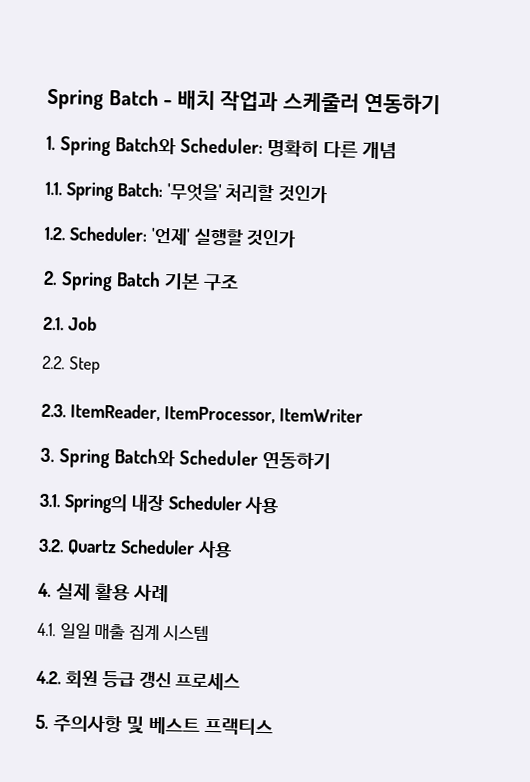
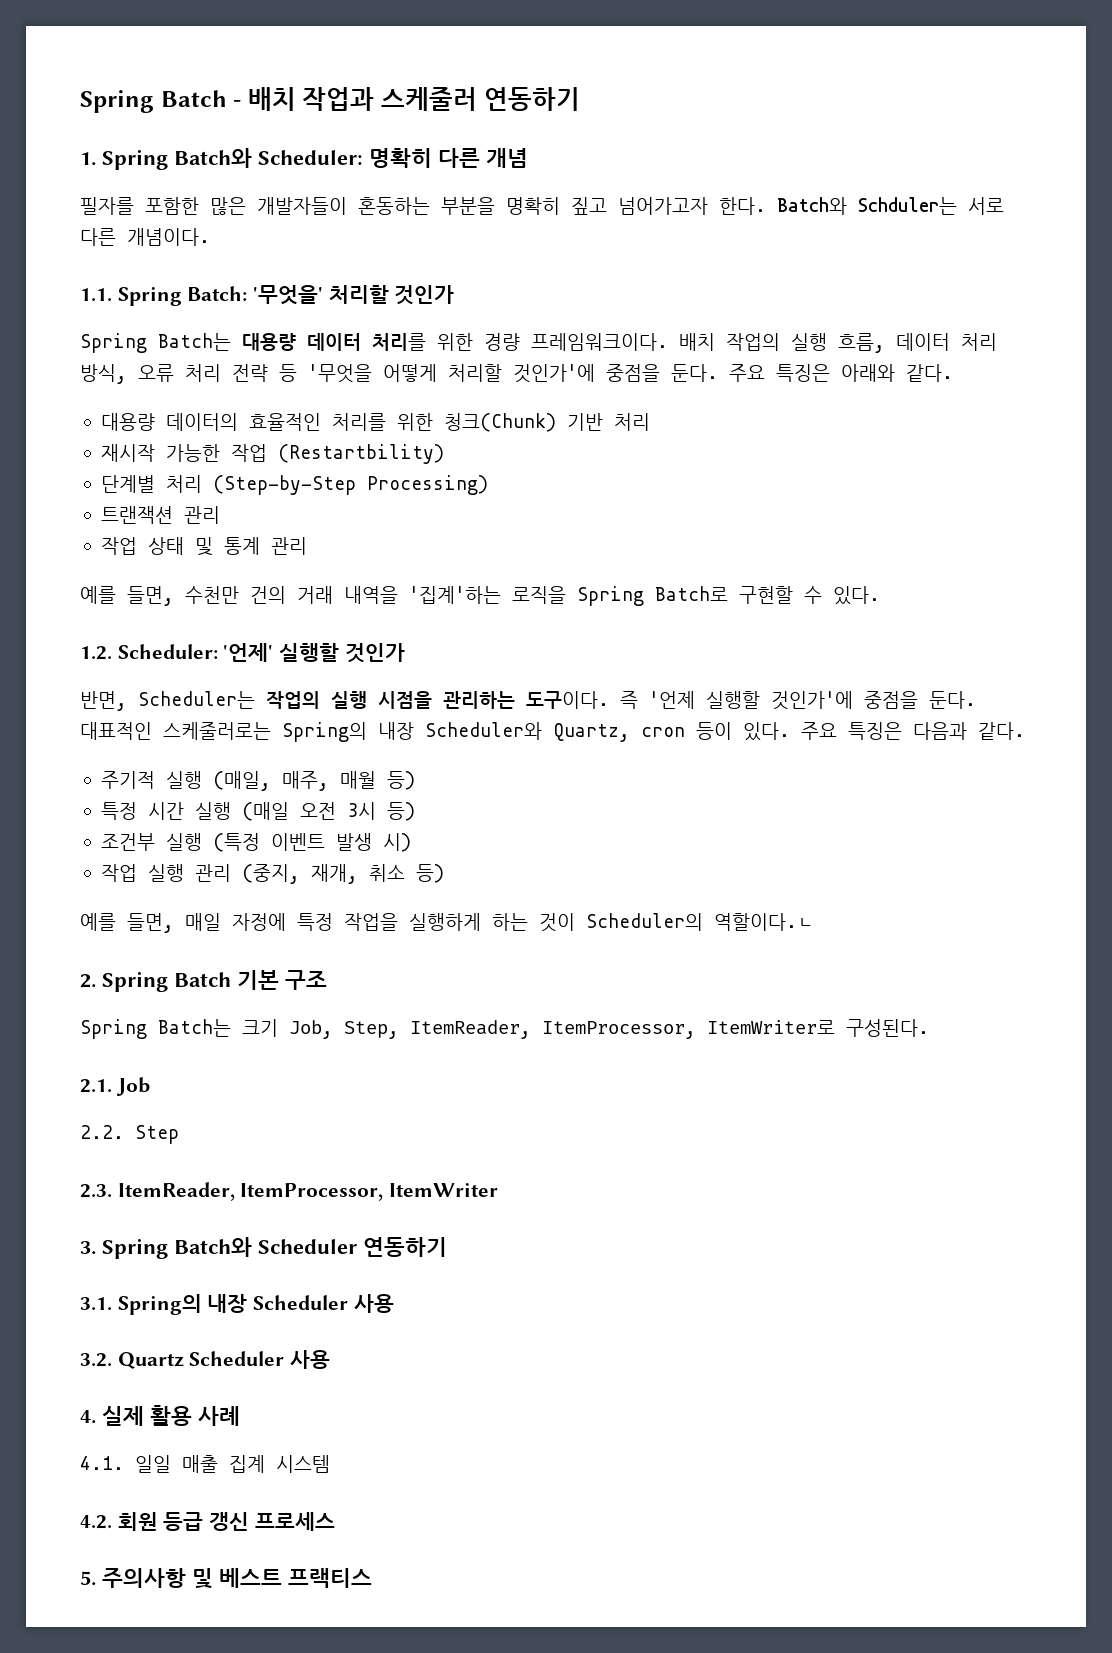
+ 필자를 포함한 많은 개발자들이 혼동하는 부분을 명확히 짚고 넘어가고자 한다. Batch와 Schduler는 서로 다른 개념이다.
+ Spring Batch는 대용량 데이터 처리를 위한 경량 프레임워크이다. 배치 작업의 실행 흐름, 데이터 처리 방식, 오류 처리 전략 등 '무엇을 어떻게 처리할 것인가'에 중점을 둔다. 주요 특징은 아래와 같다.
+ 대용량 데이터의 효율적인 처리를 위한 청크(Chunk) 기반 처리
+ 재시작 가능한 작업 (Restartbility)
+ 단계별 처리 (Step-by-Step Processing)
+ 트랜잭션 관리
+ 작업 상태 및 통계 관리
+ 예를 들면, 수천만 건의 거래 내역을 '집계'하는 로직을 Spring Batch로 구현할 수 있다.
+ 반면, Scheduler는 작업의 실행 시점을 관리하는 도구이다. 즉 '언제 실행할 것인가'에 중점을 둔다. 대표적인 스케줄러로는 Spring의 내장 Scheduler와 Quartz, cron 등이 있다. 주요 특징은 다음과 같다.
+ 주기적 실행 (매일, 매주, 매월 등)
+ 특정 시간 실행 (매일 오전 3시 등)
+ 조건부 실행 (특정 이벤트 발생 시)
+ 작업 실행 관리 (중지, 재개, 취소 등)
+ 예를 들면, 매일 자정에 특정 작업을 실행하게 하는 것이 Scheduler의 역할이다.ㄴ
+ Spring Batch는 크기 Job, Step, ItemReader, ItemProcessor, ItemWriter로 구성된다.

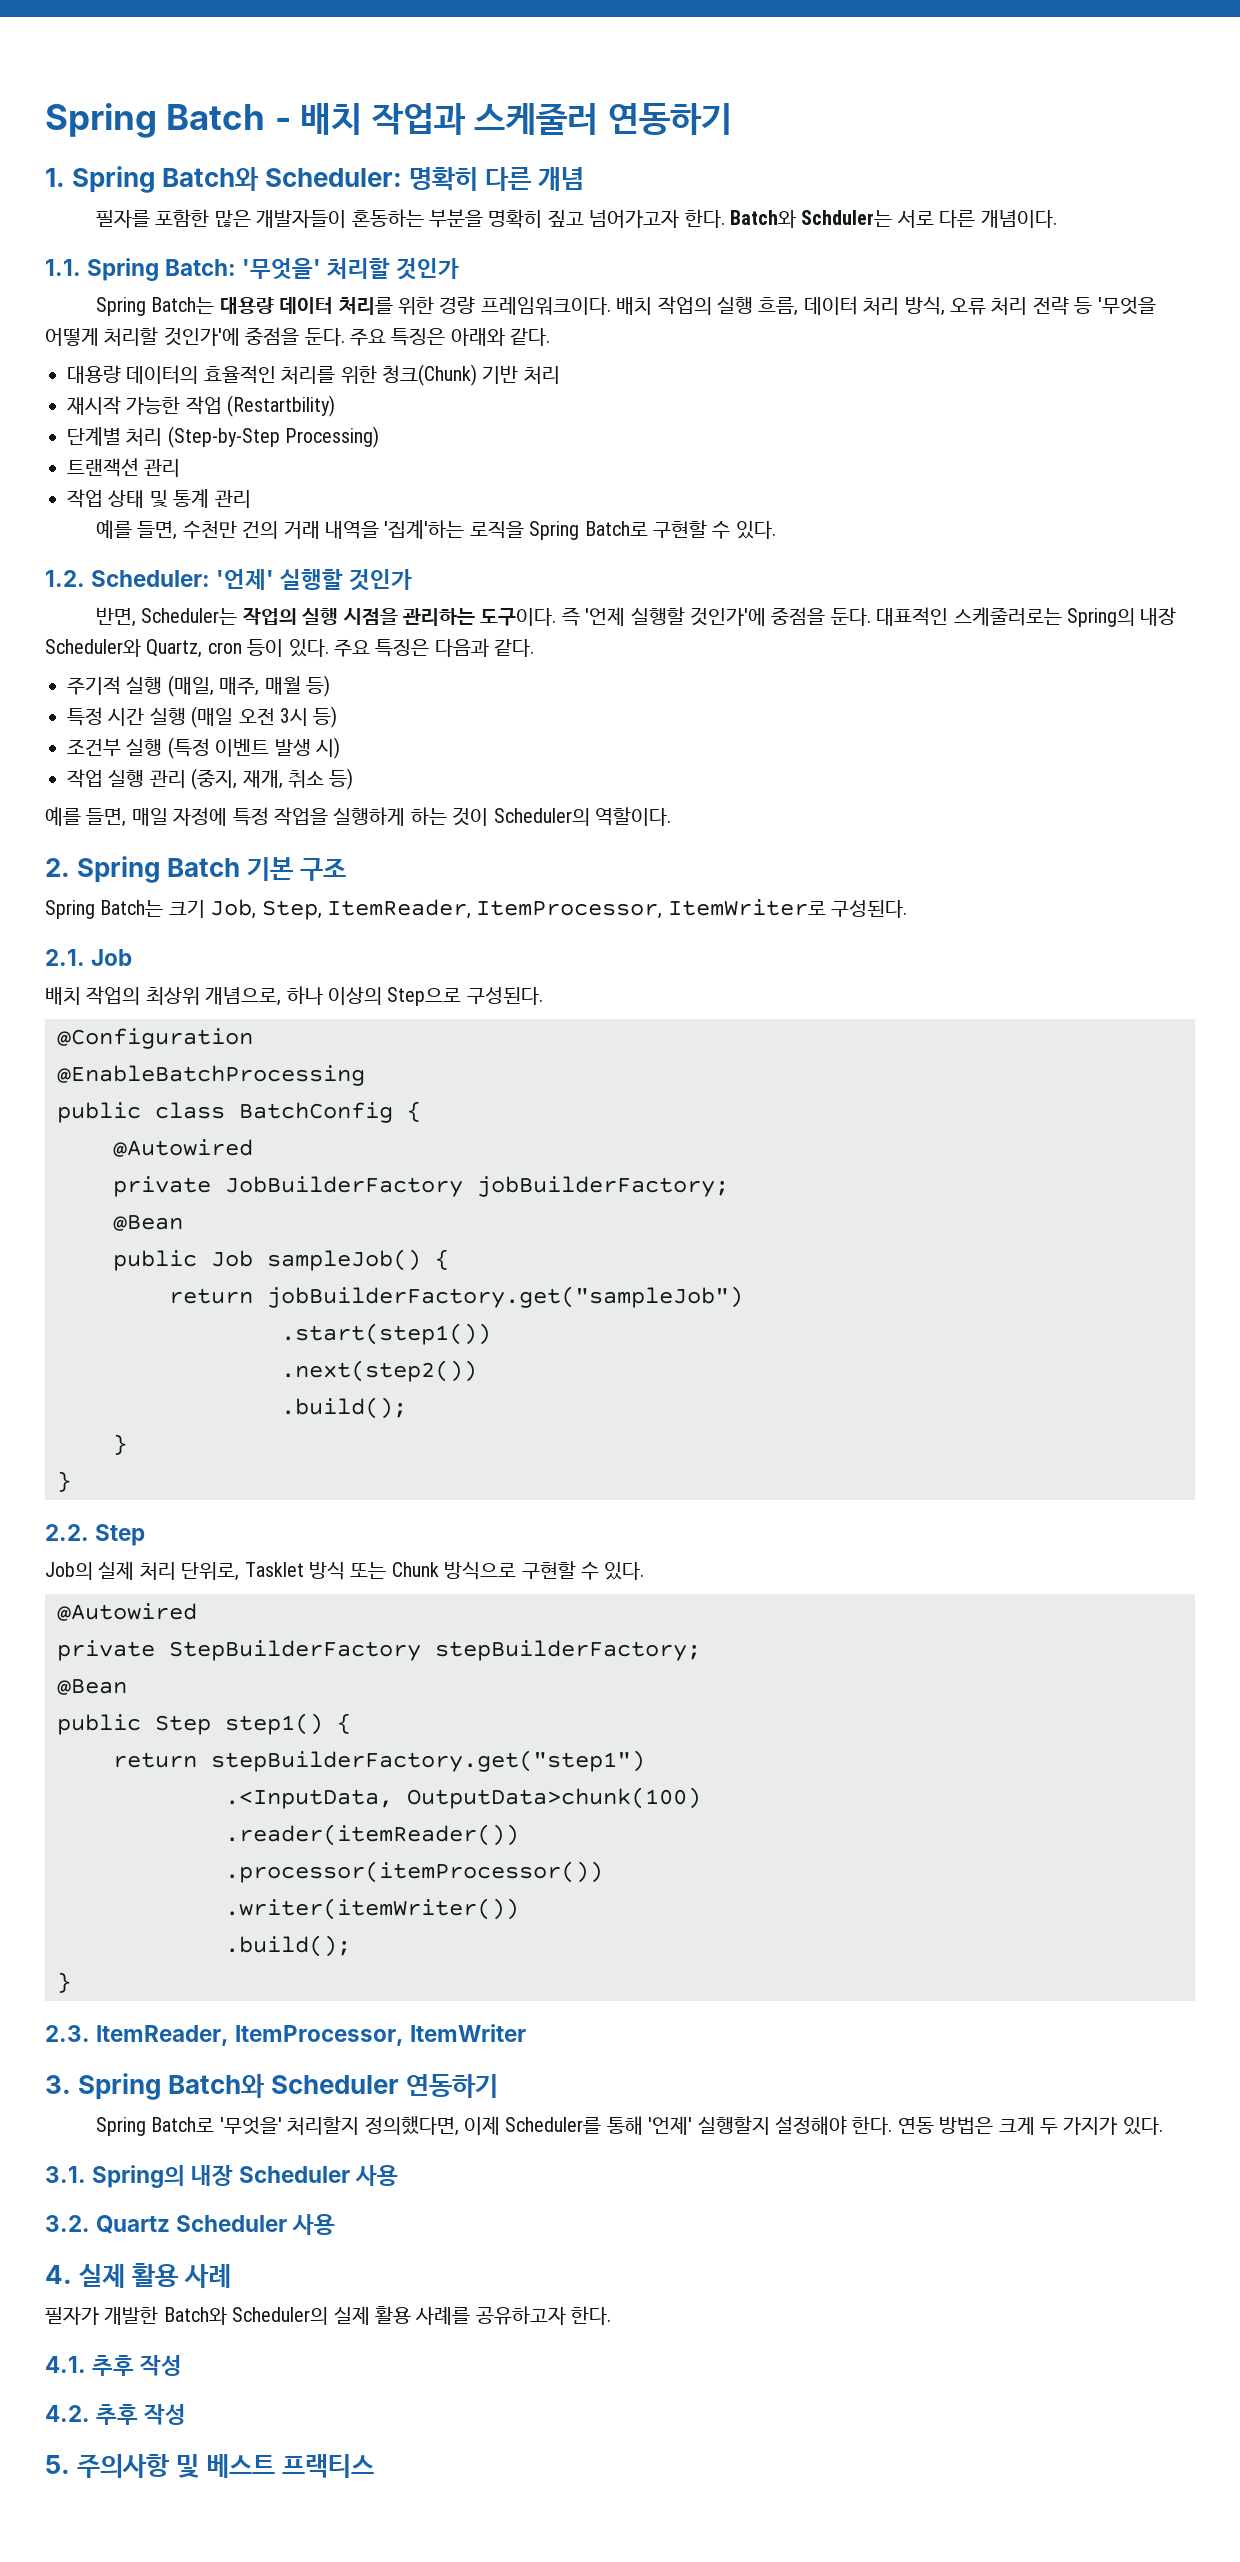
- 예를 들면, 매일 자정에 특정 작업을 실행하게 하는 것이 Scheduler의 역할이다.ㄴ
+ 예를 들면, 매일 자정에 특정 작업을 실행하게 하는 것이 Scheduler의 역할이다.
+ 배치 작업의 최상위 개념으로, 하나 이상의 Step으로 구성된다.
+ @Configuration
+ @EnableBatchProcessing
+ public class BatchConfig {
+ @Autowired
+ private JobBuilderFactory jobBuilderFactory;
+ @Bean
+ public Job sampleJob() {
+ return jobBuilderFactory.get("sampleJob")
+ .start(step1())
+ .next(step2())
+ .build();
+ }
+ }
  2.2. Step
+ Job의 실제 처리 단위로, Tasklet 방식 또는 Chunk 방식으로 구현할 수 있다.
+ @Autowired
+ private StepBuilderFactory stepBuilderFactory;
+ @Bean
+ public Step step1() {
+ return stepBuilderFactory.get("step1")
+ .<InputData, OutputData>chunk(100)
+ .reader(itemReader())
+ .processor(itemProcessor())
+ .writer(itemWriter())
+ .build();
+ }
+ Spring Batch로 '무엇을' 처리할지 정의했다면, 이제 Scheduler를 통해 '언제' 실행할지 설정해야 한다. 연동 방법은 크게 두 가지가 있다.
- 4.1. 일일 매출 집계 시스템
- 4.2. 회원 등급 갱신 프로세스
+ 필자가 개발한 Batch와 Scheduler의 실제 활용 사례를 공유하고자 한다.
+ 4.1. 추후 작성
+ 4.2. 추후 작성

